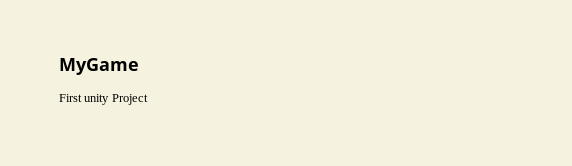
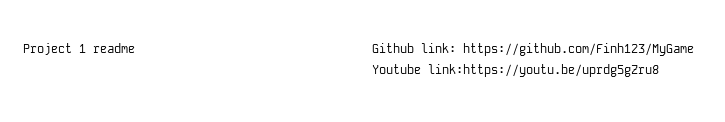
- MyGame
- First unity Project
+ Project 1 readme
+ Github link: https://github.com/Finh123/MyGame
+ Youtube link:https://youtu.be/uprdg5gZru8

